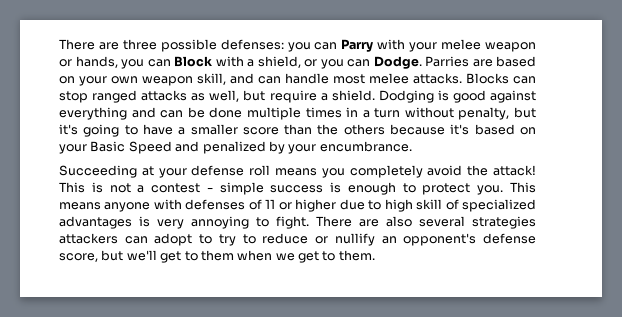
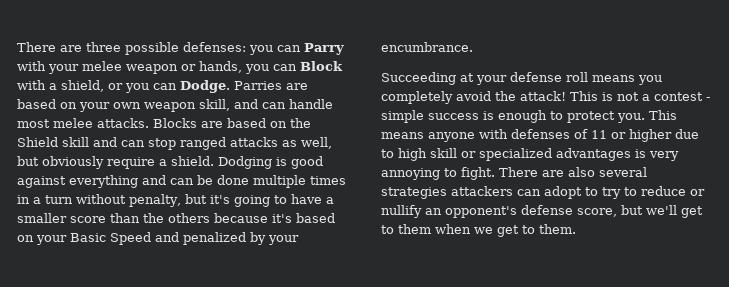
- Blocks can stop ranged attacks as well, but require a shield.
+ Blocks are based on the Shield skill and can stop ranged attacks as well, but obviously require a shield.
- This means anyone with defenses of 11 or higher due to high skill of specialized advantages is very annoying to fight.
+ This means anyone with defenses of 11 or higher due to high skill or specialized advantages is very annoying to fight.

